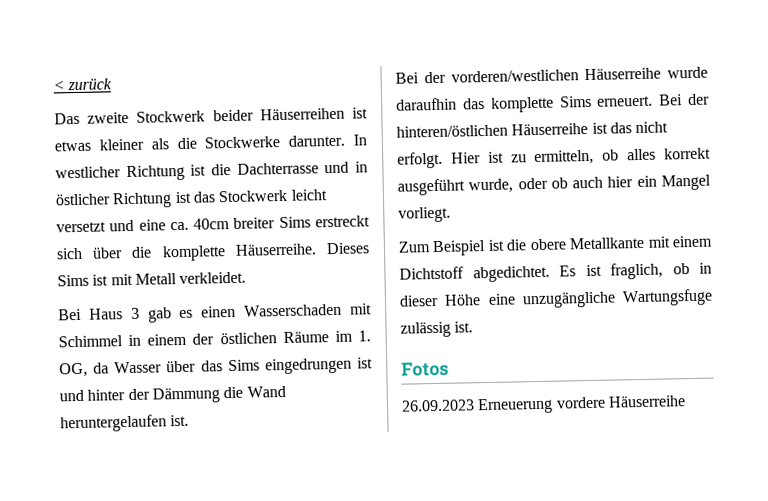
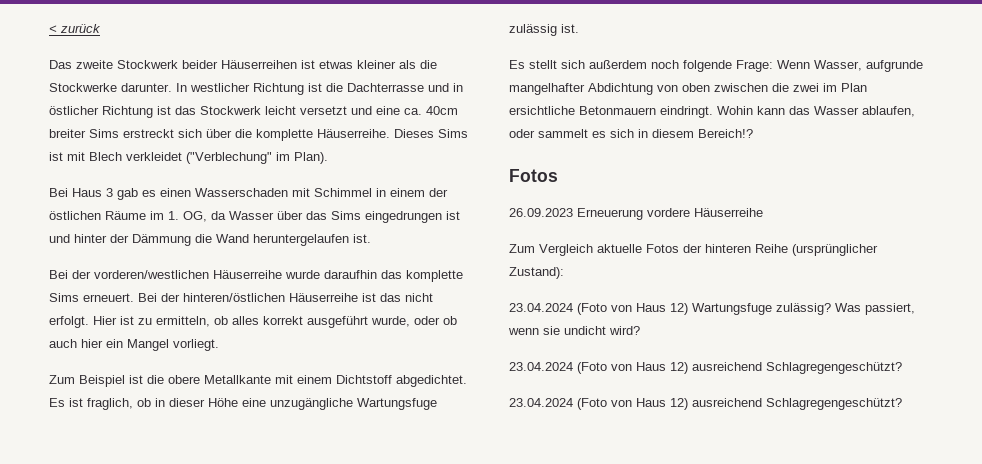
- Dieses Sims ist mit Metall verkleidet.
+ Dieses Sims ist mit Blech verkleidet ("Verblechung" im Plan).
+ Es stellt sich außerdem noch folgende Frage: Wenn Wasser, aufgrunde mangelhafter Abdichtung von oben zwischen die zwei im Plan ersichtliche Betonmauern eindringt. Wohin kann das Wasser ablaufen, oder sammelt es sich in diesem Bereich!?
+ Zum Vergleich aktuelle Fotos der hinteren Reihe (ursprünglicher Zustand):
+ 23.04.2024 (Foto von Haus 12) Wartungsfuge zulässig? Was passiert, wenn sie undicht wird?
+ 23.04.2024 (Foto von Haus 12) ausreichend Schlagregengeschützt?
+ 23.04.2024 (Foto von Haus 12) ausreichend Schlagregengeschützt?

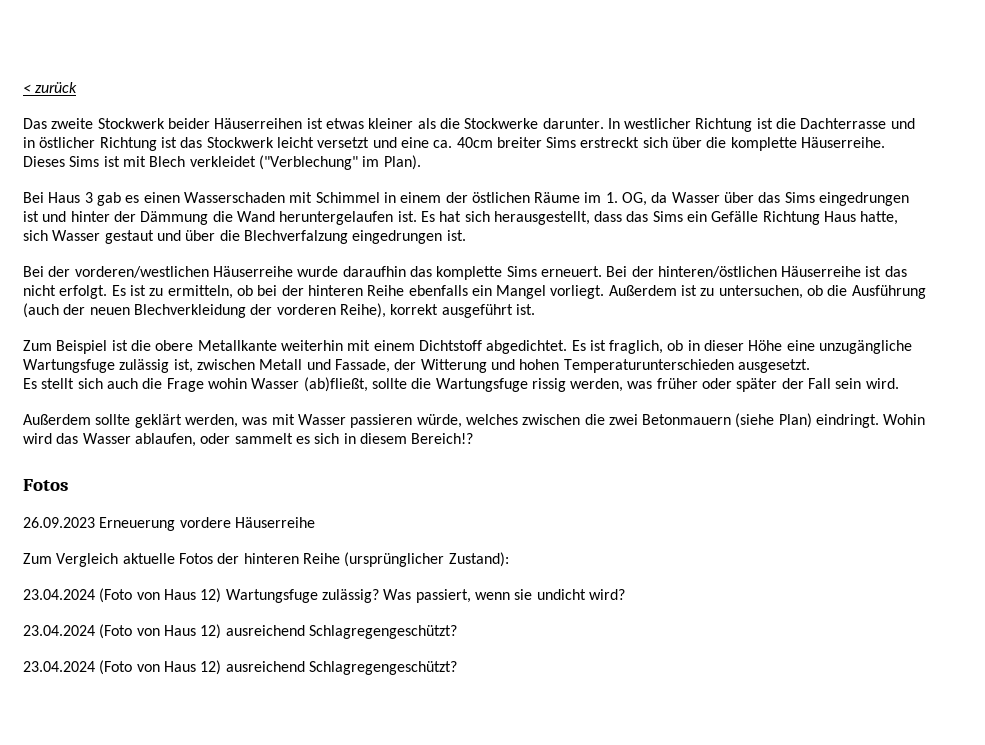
+ Es hat sich herausgestellt, dass das Sims ein Gefälle Richtung Haus hatte, sich Wasser gestaut und über die Blechverfalzung eingedrungen ist.
- Hier ist zu ermitteln, ob alles korrekt ausgeführt wurde, oder ob auch hier ein Mangel vorliegt.
+ Es ist zu ermitteln, ob bei der hinteren Reihe ebenfalls ein Mangel vorliegt. Außerdem ist zu untersuchen, ob die Ausführung (auch der neuen Blechverkleidung der vorderen Reihe), korrekt ausgeführt ist.
- Zum Beispiel ist die obere Metallkante mit einem Dichtstoff abgedichtet.
+ Zum Beispiel ist die obere Metallkante weiterhin mit einem Dichtstoff abgedichtet.
- Es ist fraglich, ob in dieser Höhe eine unzugängliche Wartungsfuge zulässig ist.
- Es stellt sich außerdem noch folgende Frage: Wenn Wasser, aufgrunde mangelhafter Abdichtung von oben zwischen die zwei im Plan ersichtliche Betonmauern eindringt.
+ Es ist fraglich, ob in dieser Höhe eine unzugängliche Wartungsfuge zulässig ist, zwischen Metall und Fassade, der Witterung und hohen Temperaturunterschieden ausgesetzt.
+ Es stellt sich auch die Frage wohin Wasser (ab)fließt, sollte die Wartungsfuge rissig werden, was früher oder später der Fall sein wird.
+ Außerdem sollte geklärt werden, was mit Wasser passieren würde, welches zwischen die zwei Betonmauern (siehe Plan) eindringt.
- Wohin kann das Wasser ablaufen, oder sammelt es sich in diesem Bereich!?
+ Wohin wird das Wasser ablaufen, oder sammelt es sich in diesem Bereich!?

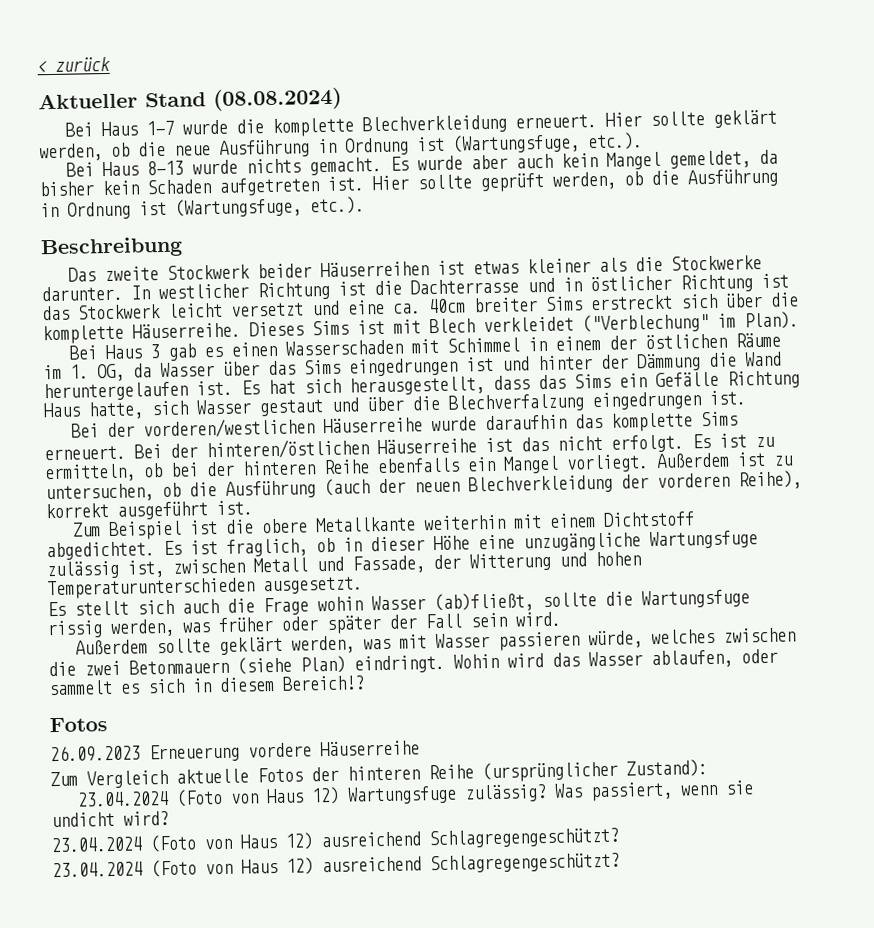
+ Aktueller Stand (08.08.2024)
+ Bei Haus 1-7 wurde die komplette Blechverkleidung erneuert. Hier sollte geklärt werden, ob die neue Ausführung in Ordnung ist (Wartungsfuge, etc.).
+ Bei Haus 8-13 wurde nichts gemacht. Es wurde aber auch kein Mangel gemeldet, da bisher kein Schaden aufgetreten ist. Hier sollte geprüft werden, ob die Ausführung in Ordnung ist (Wartungsfuge, etc.).
+ Beschreibung

